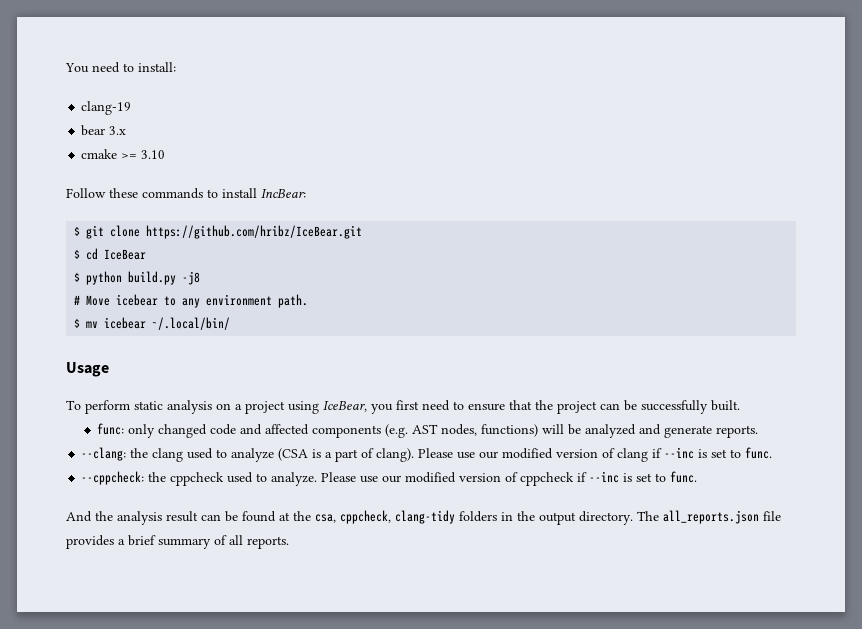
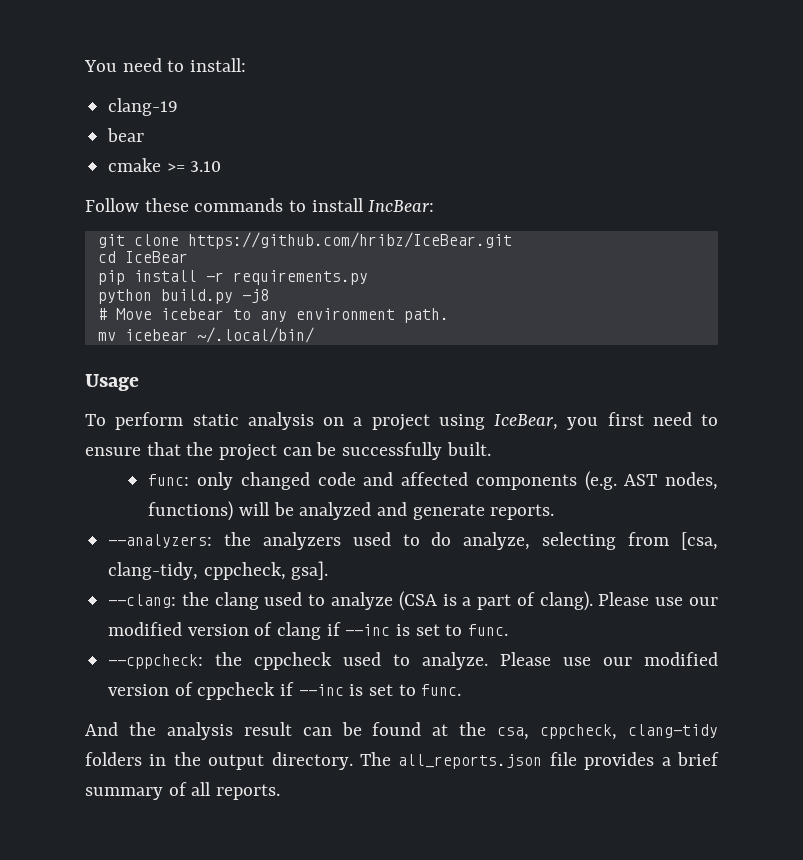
- bear 3.x
+ bear
- $ git clone https://github.com/hribz/IceBear.git
+ git clone https://github.com/hribz/IceBear.git
- $ cd IceBear
+ cd IceBear
- $ python build.py -j8
+ pip install -r requirements.py
+ python build.py -j8
- $ mv icebear ~/.local/bin/
+ mv icebear ~/.local/bin/
+ --analyzers: the analyzers used to do analyze, selecting from [csa, clang-tidy, cppcheck, gsa].

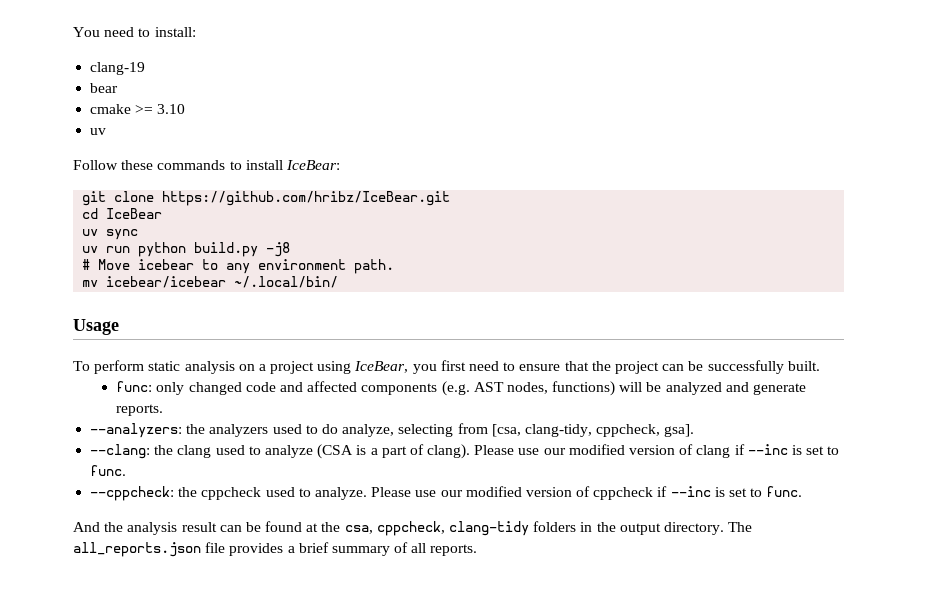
  cmake >= 3.10
+ uv
- Follow these commands to install IncBear:
+ Follow these commands to install IceBear:
- pip install -r requirements.py
- python build.py -j8
+ uv sync
+ uv run python build.py -j8
- mv icebear ~/.local/bin/
+ mv icebear/icebear ~/.local/bin/

